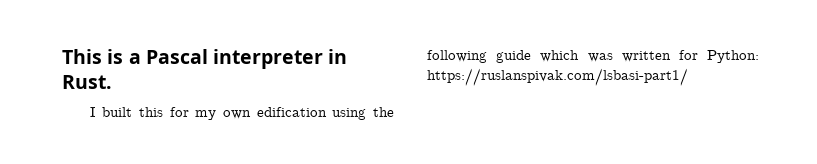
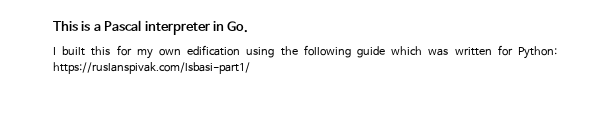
- This is a Pascal interpreter in Rust.
+ This is a Pascal interpreter in Go.

